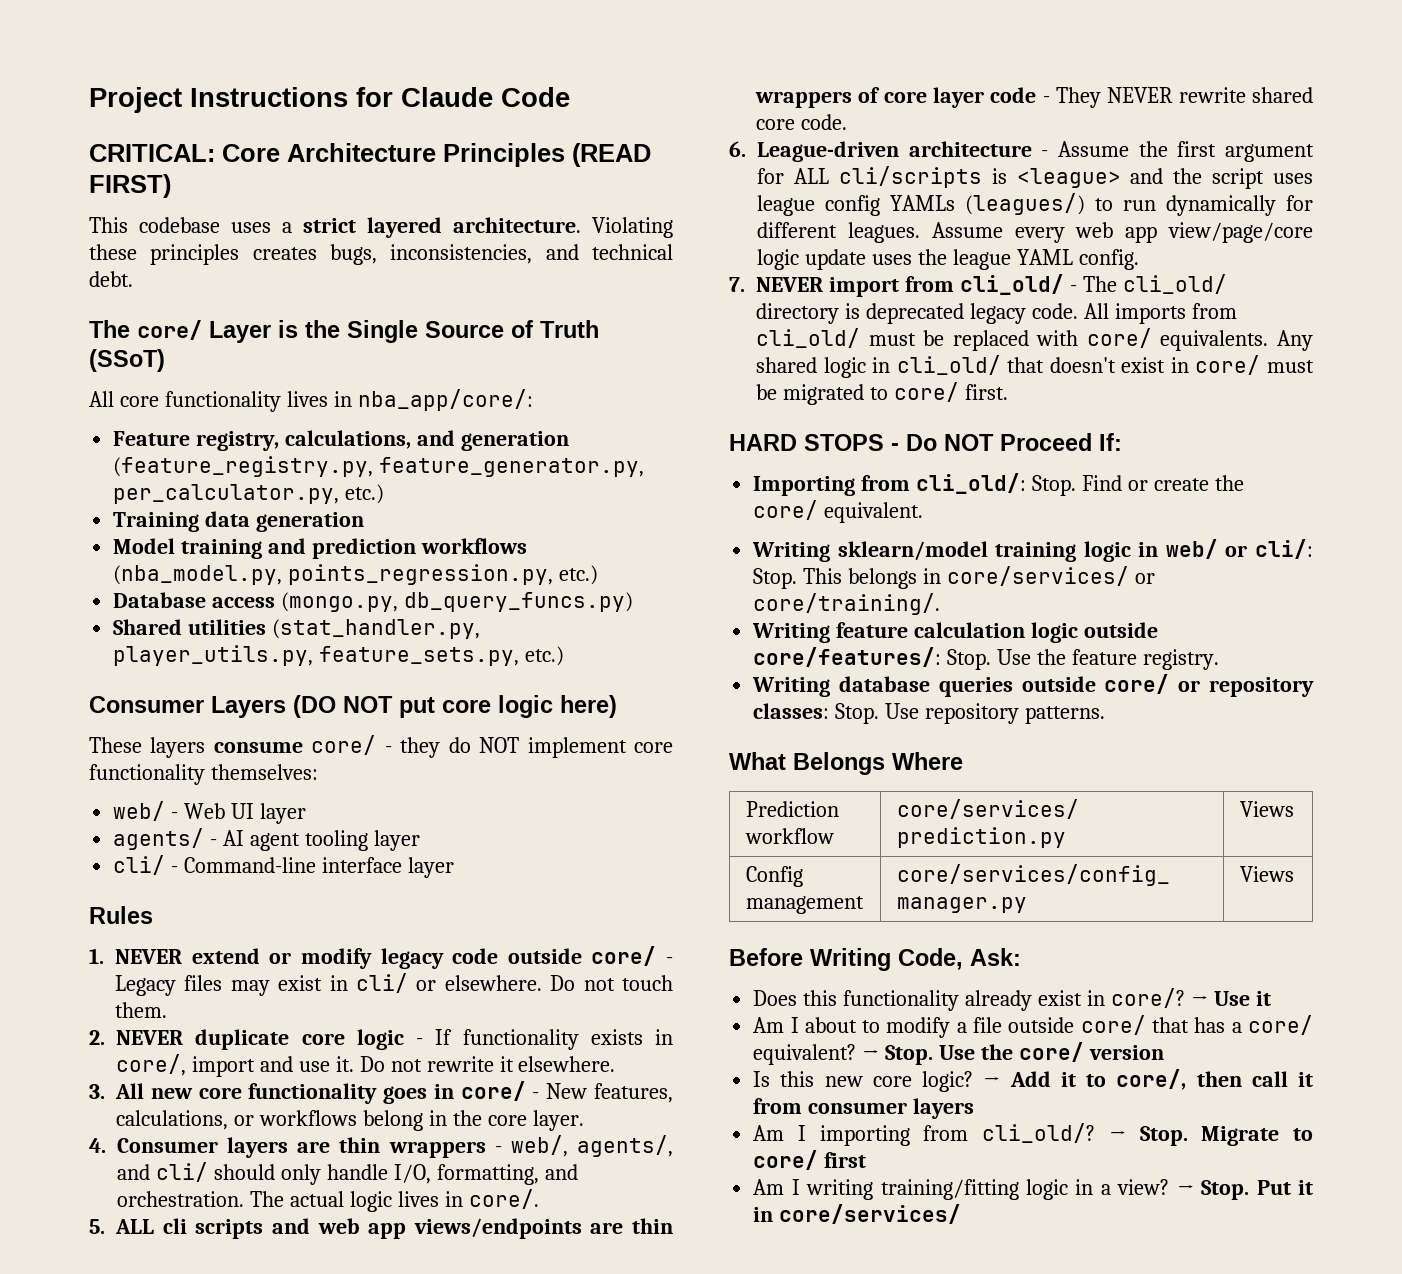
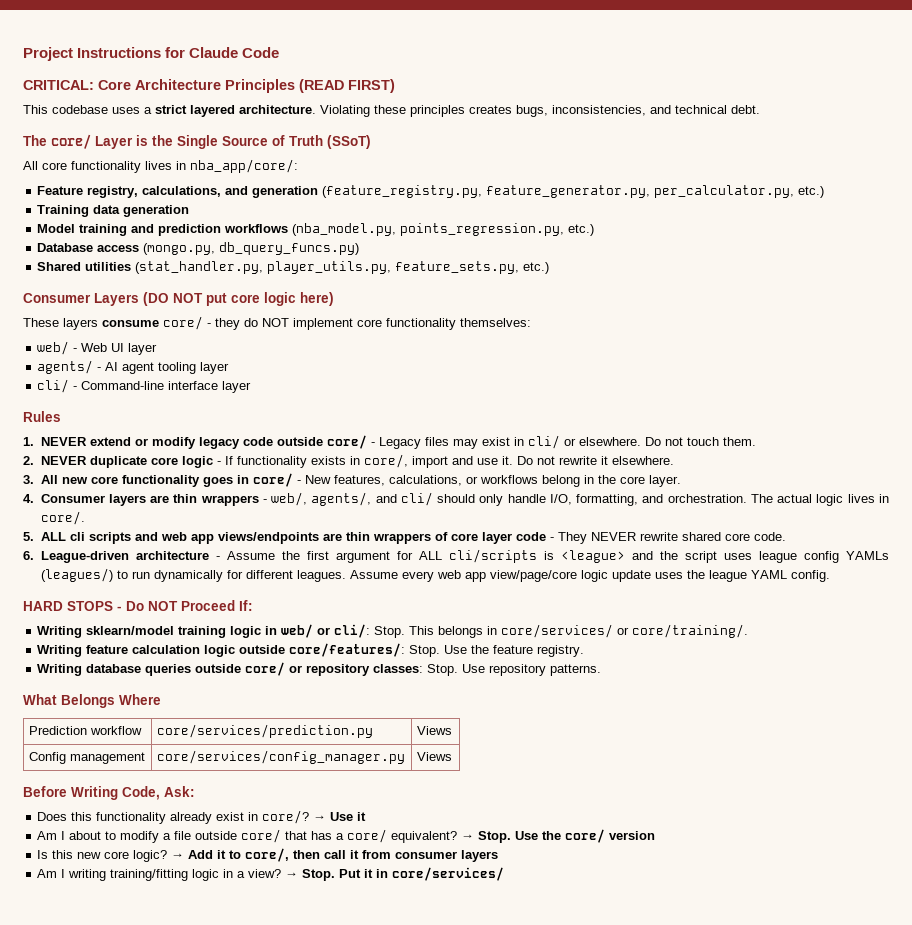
- 7. NEVER import from cli_old/ - The cli_old/ directory is deprecated legacy code. All imports from cli_old/ must be replaced with core/ equivalents. Any shared logic in cli_old/ that doesn't exist in core/ must be migrated to core/ first.
- Importing from cli_old/: Stop. Find or create the core/ equivalent.
- Am I importing from cli_old/? → Stop. Migrate to core/ first

